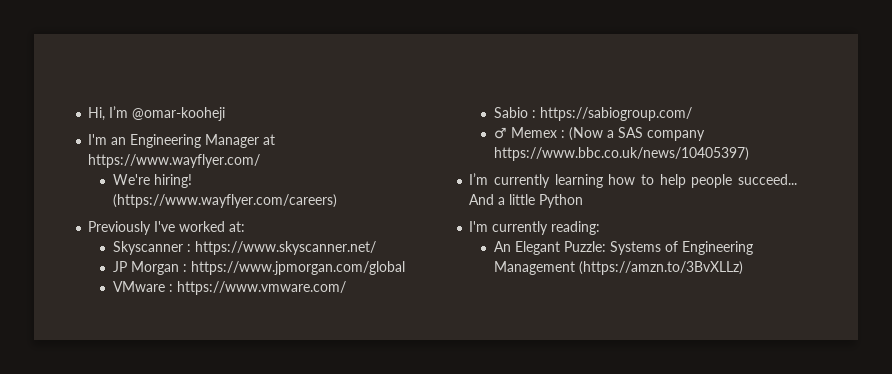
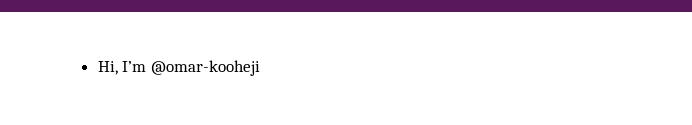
- I'm an Engineering Manager at https://www.wayflyer.com/
- We're hiring! (https://www.wayflyer.com/careers)
- Previously I've worked at:
- Skyscanner : https://www.skyscanner.net/
- JP Morgan : https://www.jpmorgan.com/global
- VMware : https://www.vmware.com/
- Sabio : https://sabiogroup.com/
- ♂ Memex : (Now a SAS company https://www.bbc.co.uk/news/10405397)
- I’m currently learning how to help people succeed... And a little Python
- I'm currently reading:
- An Elegant Puzzle: Systems of Engineering Management (https://amzn.to/3BvXLLz)

